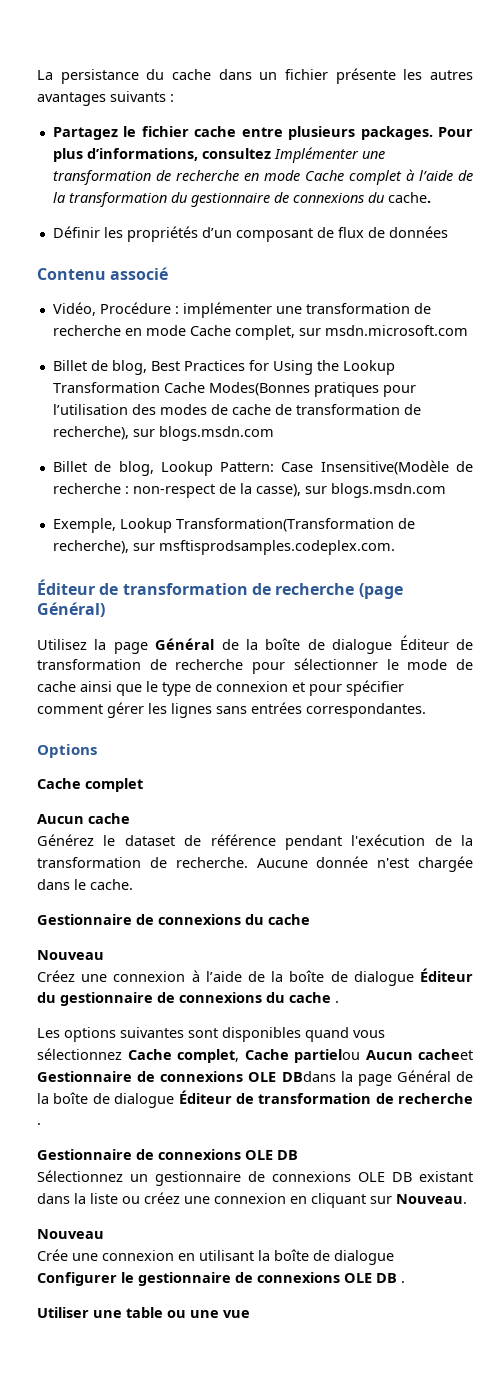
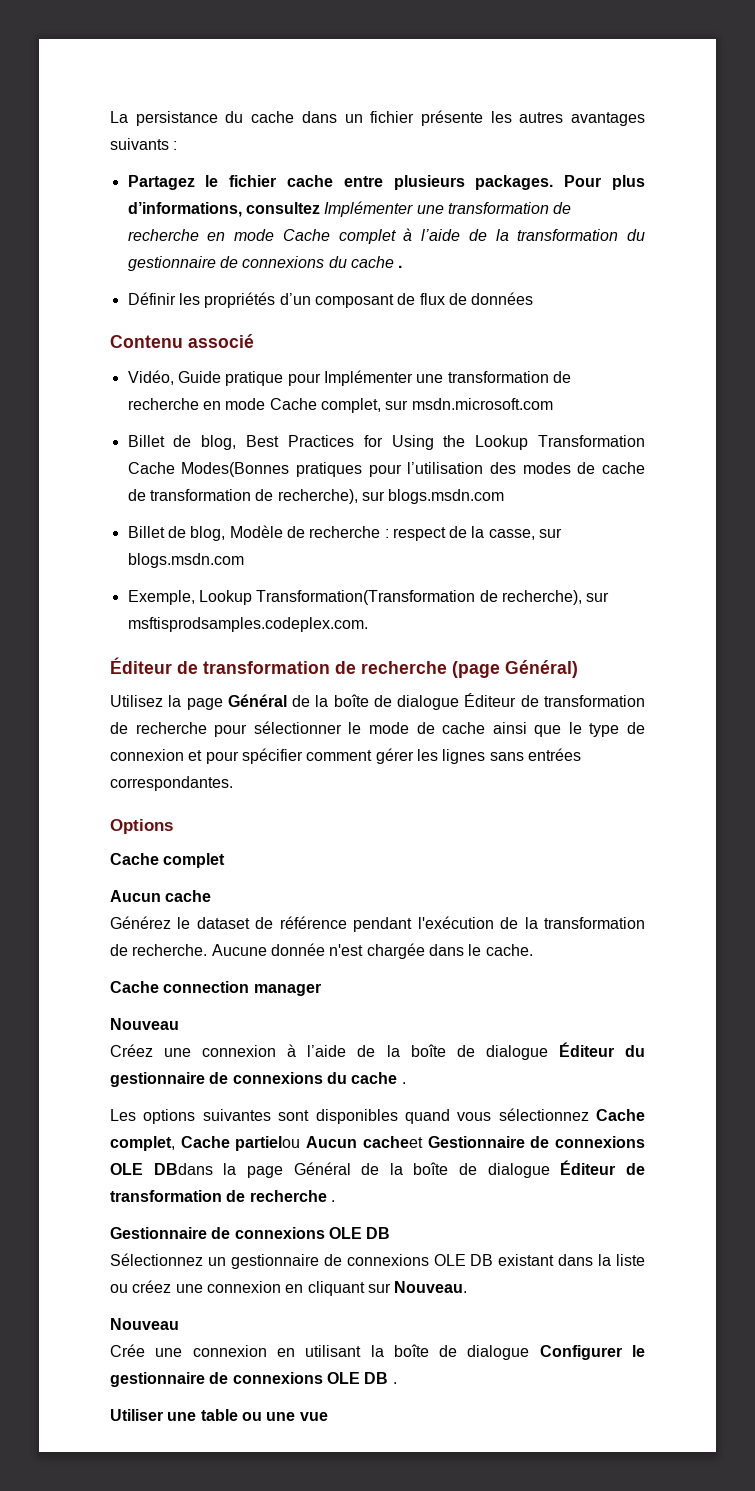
- Pour plus d’informations, consultez Implémenter une transformation de recherche en mode Cache complet à l’aide de la transformation du gestionnaire de connexions du cache.
+ Pour plus d’informations, consultez Implémenter une transformation de recherche en mode Cache complet à l’aide de la transformation du gestionnaire de connexions du cache .
- Vidéo, Procédure : implémenter une transformation de recherche en mode Cache complet, sur msdn.microsoft.com
+ Vidéo, Guide pratique pour Implémenter une transformation de recherche en mode Cache complet, sur msdn.microsoft.com
- Billet de blog, Lookup Pattern: Case Insensitive(Modèle de recherche : non-respect de la casse), sur blogs.msdn.com
+ Billet de blog, Modèle de recherche : respect de la casse, sur blogs.msdn.com
- Gestionnaire de connexions du cache
+ Cache connection manager

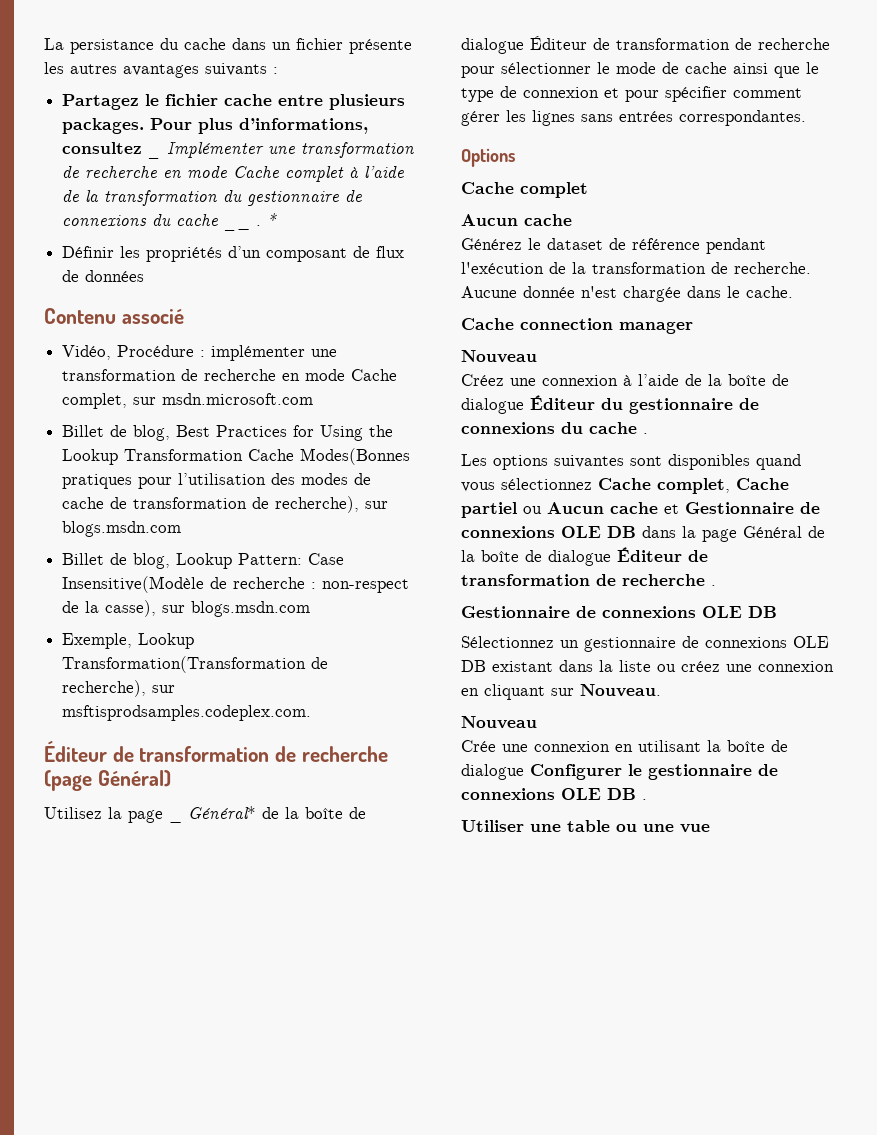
- Pour plus d’informations, consultez Implémenter une transformation de recherche en mode Cache complet à l’aide de la transformation du gestionnaire de connexions du cache .
+ Pour plus d’informations, consultez _ Implémenter une transformation de recherche en mode Cache complet à l’aide de la transformation du gestionnaire de connexions du cache __ . *
- Vidéo, Guide pratique pour Implémenter une transformation de recherche en mode Cache complet, sur msdn.microsoft.com
+ Vidéo, Procédure : implémenter une transformation de recherche en mode Cache complet, sur msdn.microsoft.com
- Billet de blog, Modèle de recherche : respect de la casse, sur blogs.msdn.com
+ Billet de blog, Lookup Pattern: Case Insensitive(Modèle de recherche : non-respect de la casse), sur blogs.msdn.com
- Utilisez la page Général de la boîte de dialogue Éditeur de transformation de recherche pour sélectionner le mode de cache ainsi que le type de connexion et pour spécifier comment gérer les lignes sans entrées correspondantes.
+ Utilisez la page _ Général* de la boîte de dialogue Éditeur de transformation de recherche pour sélectionner le mode de cache ainsi que le type de connexion et pour spécifier comment gérer les lignes sans entrées correspondantes.
- Les options suivantes sont disponibles quand vous sélectionnez Cache complet, Cache partielou Aucun cacheet Gestionnaire de connexions OLE DBdans la page Général de la boîte de dialogue Éditeur de transformation de recherche .
+ Les options suivantes sont disponibles quand vous sélectionnez Cache complet, Cache partiel ou Aucun cache et Gestionnaire de connexions OLE DB dans la page Général de la boîte de dialogue Éditeur de transformation de recherche .

